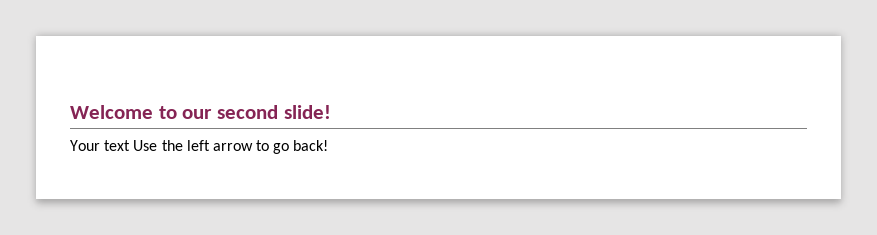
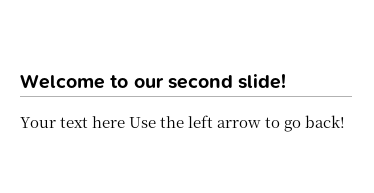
- Your text Use the left arrow to go back!
+ Your text here Use the left arrow to go back!

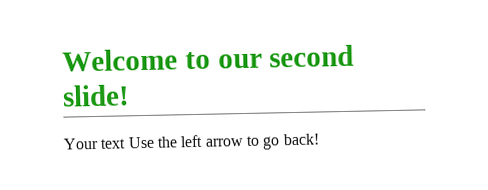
- Your text here Use the left arrow to go back!
+ Your text Use the left arrow to go back!

